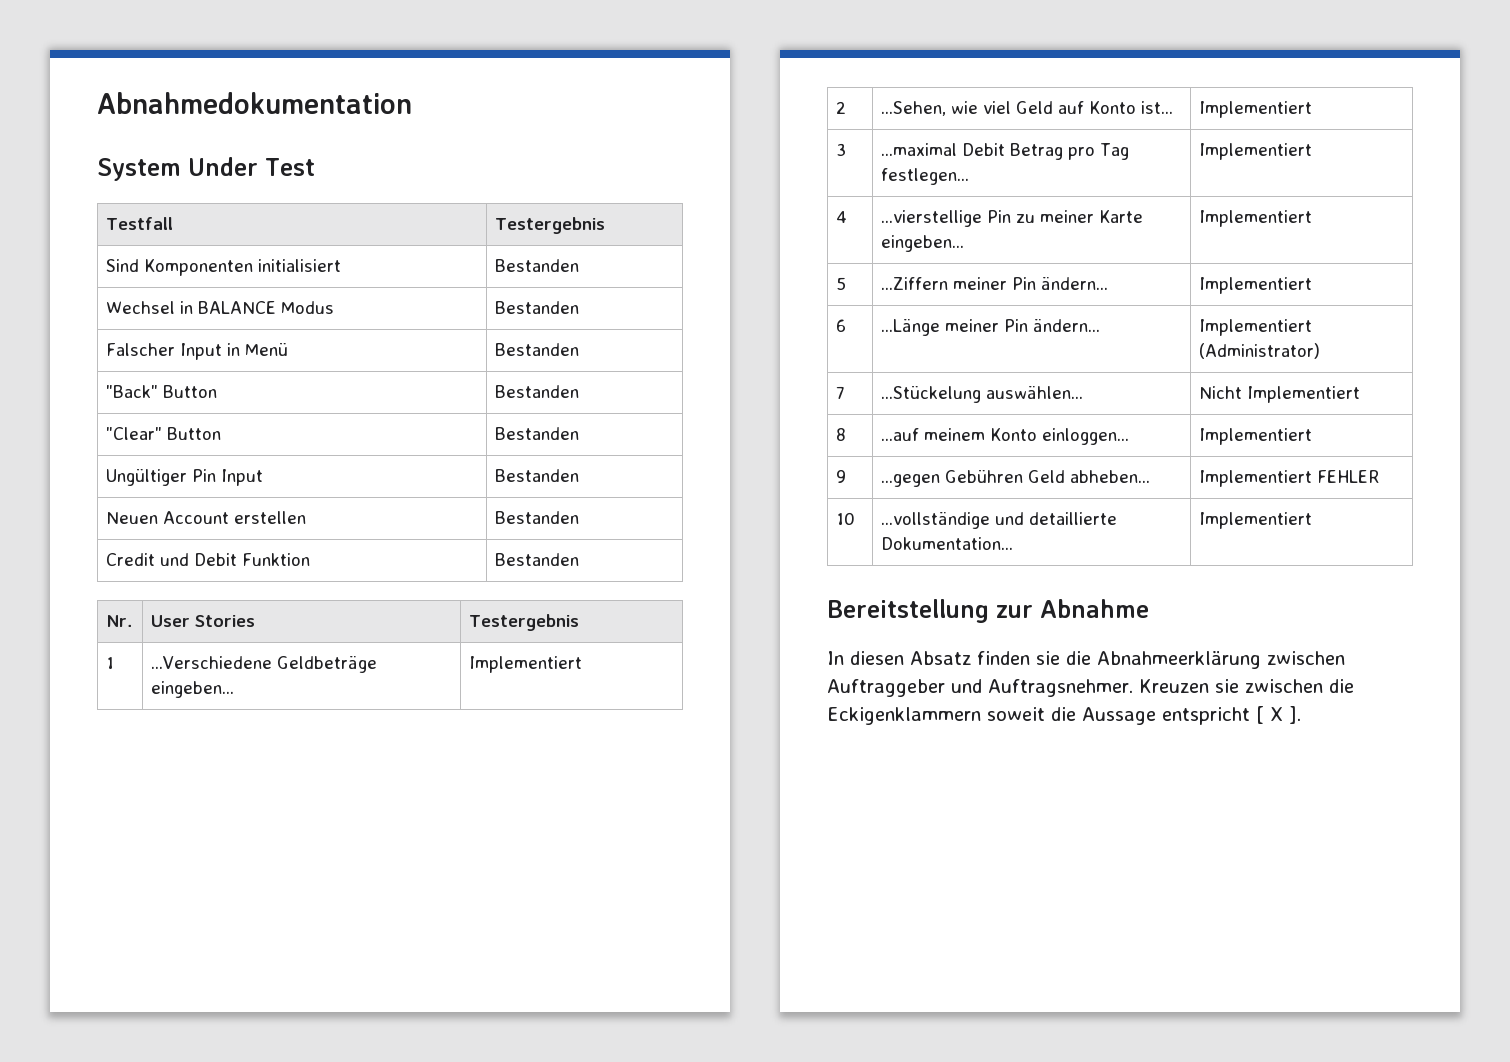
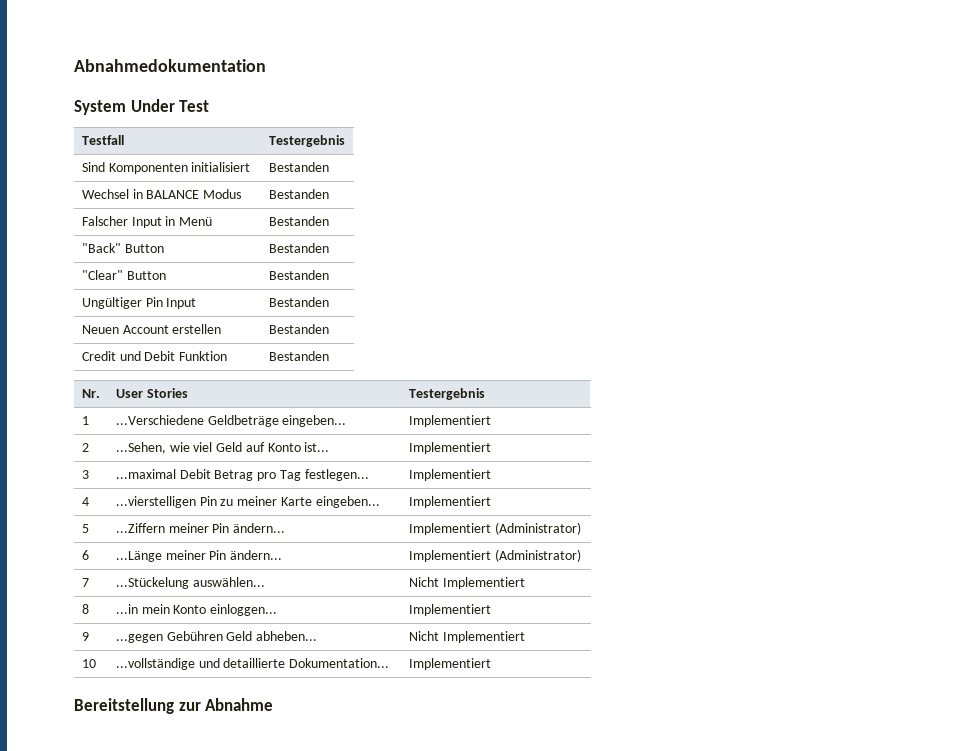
- 4 | ...vierstellige Pin zu meiner Karte eingeben... | Implementiert
+ 4 | ...vierstelligen Pin zu meiner Karte eingeben... | Implementiert
- 5 | ...Ziffern meiner Pin ändern... | Implementiert
+ 5 | ...Ziffern meiner Pin ändern... | Implementiert (Administrator)
- 8 | ...auf meinem Konto einloggen... | Implementiert
+ 8 | ...in mein Konto einloggen... | Implementiert
- 9 | ...gegen Gebühren Geld abheben... | Implementiert FEHLER
+ 9 | ...gegen Gebühren Geld abheben... | Nicht Implementiert
- In diesen Absatz finden sie die Abnahmeerklärung zwischen Auftraggeber und Auftragsnehmer. Kreuzen sie zwischen die Eckigenklammern soweit die Aussage entspricht [ X ].

